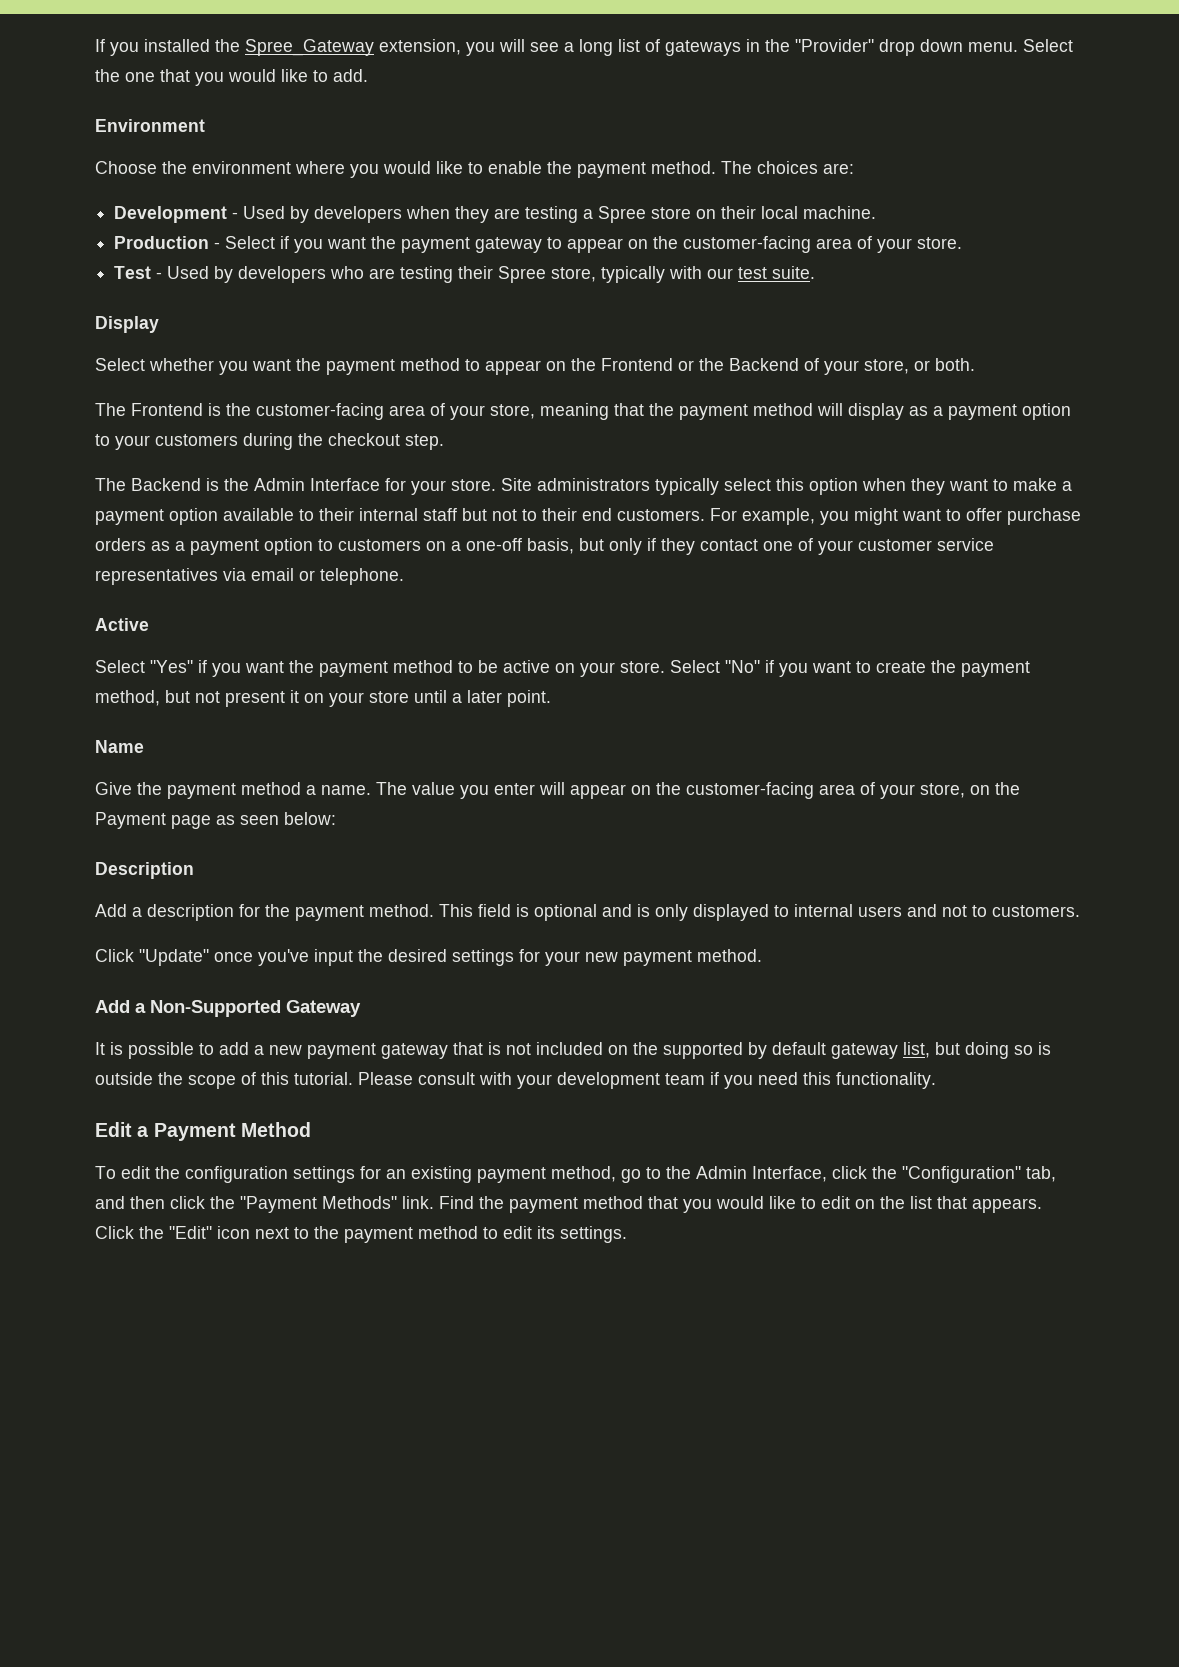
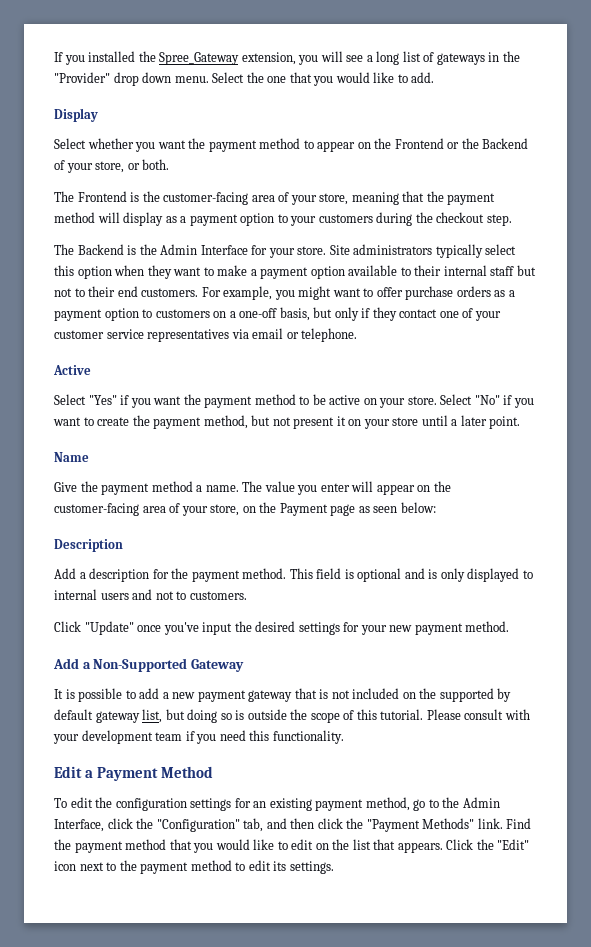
- Environment
- Choose the environment where you would like to enable the payment method. The choices are:
- Development - Used by developers when they are testing a Spree store on their local machine.
- Production - Select if you want the payment gateway to appear on the customer-facing area of your store.
- Test - Used by developers who are testing their Spree store, typically with our test suite.

